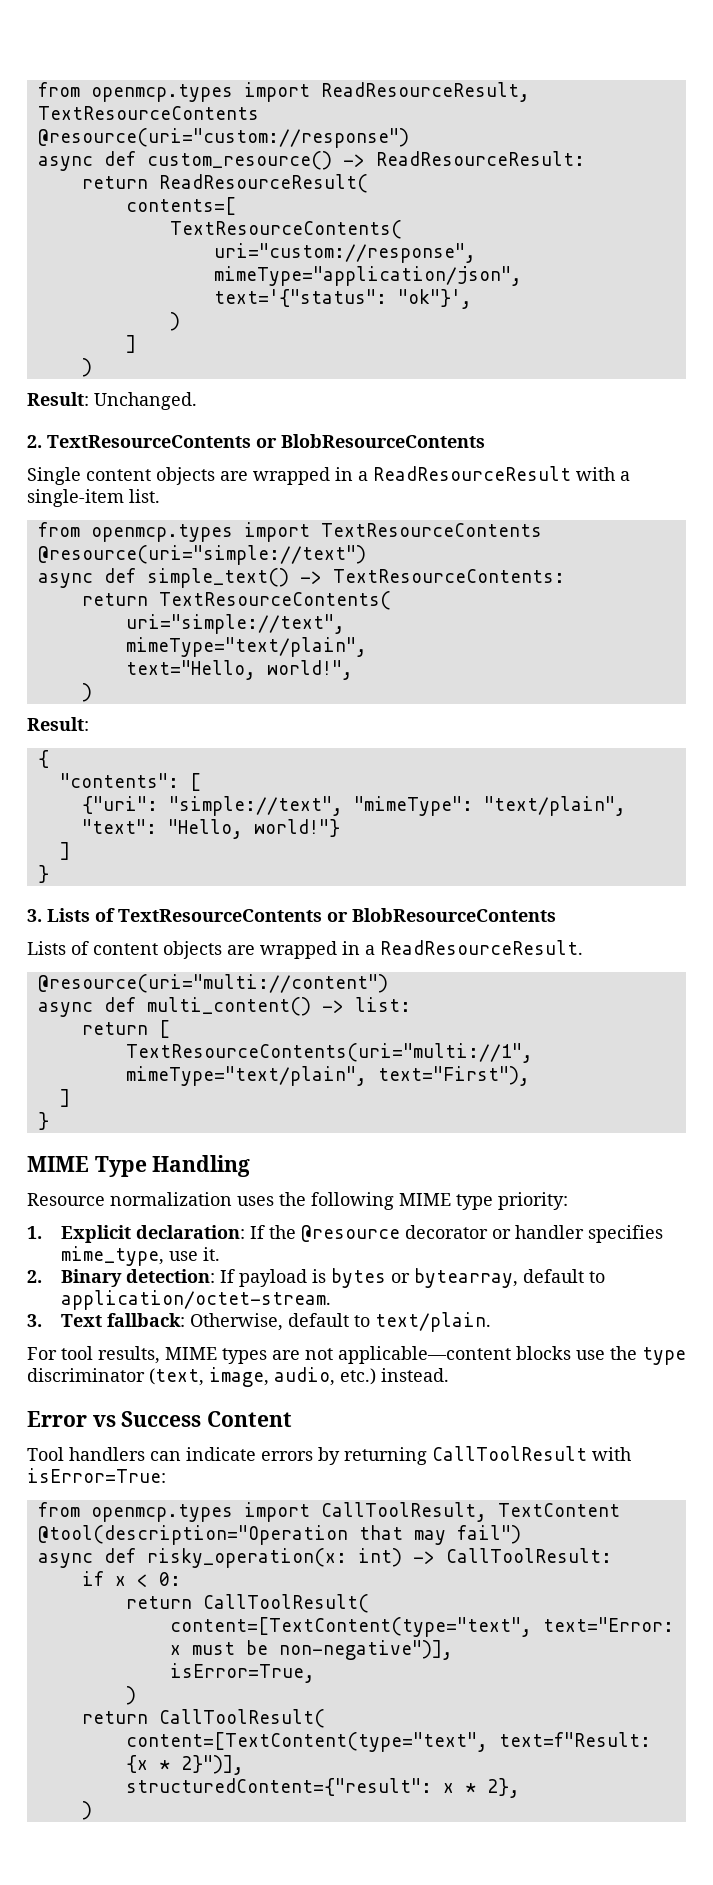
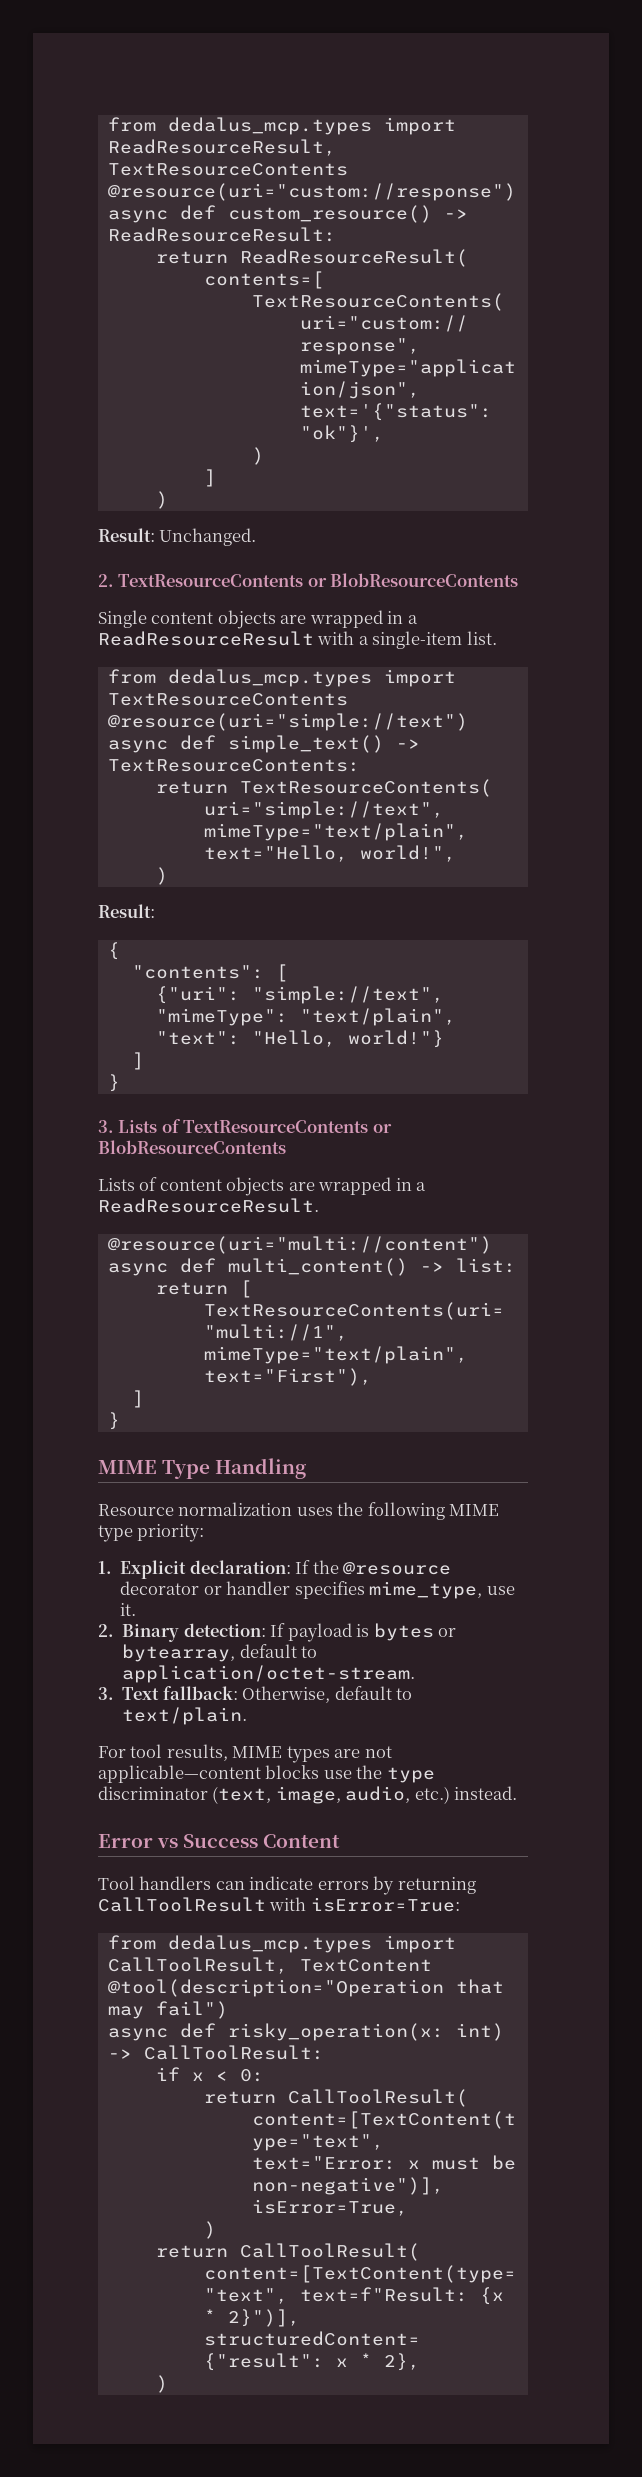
- from openmcp.types import ReadResourceResult, TextResourceContents
+ from dedalus_mcp.types import ReadResourceResult, TextResourceContents
- from openmcp.types import TextResourceContents
+ from dedalus_mcp.types import TextResourceContents
- from openmcp.types import CallToolResult, TextContent
+ from dedalus_mcp.types import CallToolResult, TextContent

